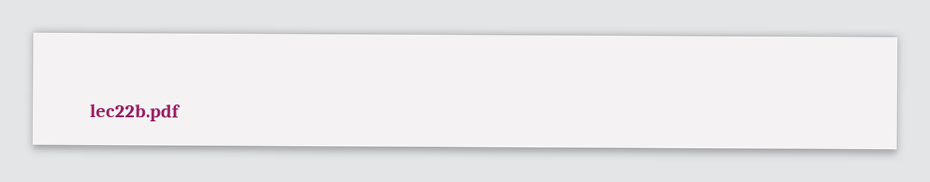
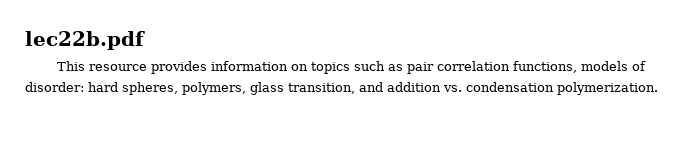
+ This resource provides information on topics such as pair correlation functions, models of disorder: hard spheres, polymers, glass transition, and addition vs. condensation polymerization.

